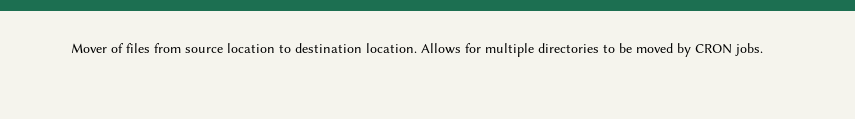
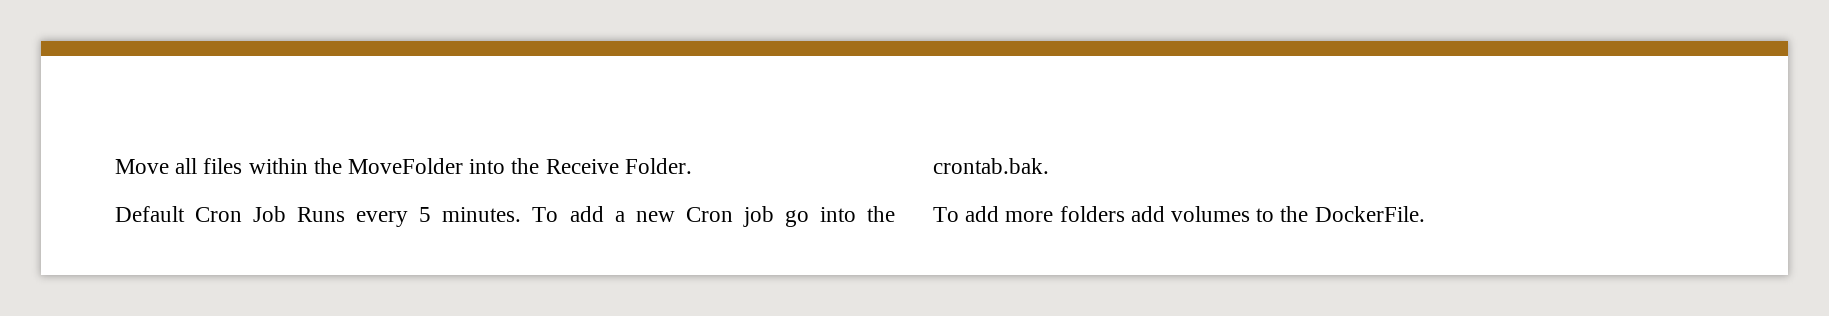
- Mover of files from source location to destination location. Allows for multiple directories to be moved by CRON jobs.
+ Move all files within the MoveFolder into the Receive Folder.
+ Default Cron Job Runs every 5 minutes. To add a new Cron job go into the crontab.bak.
+ To add more folders add volumes to the DockerFile.

